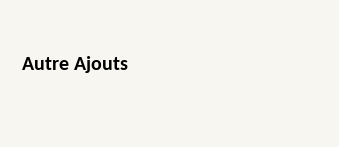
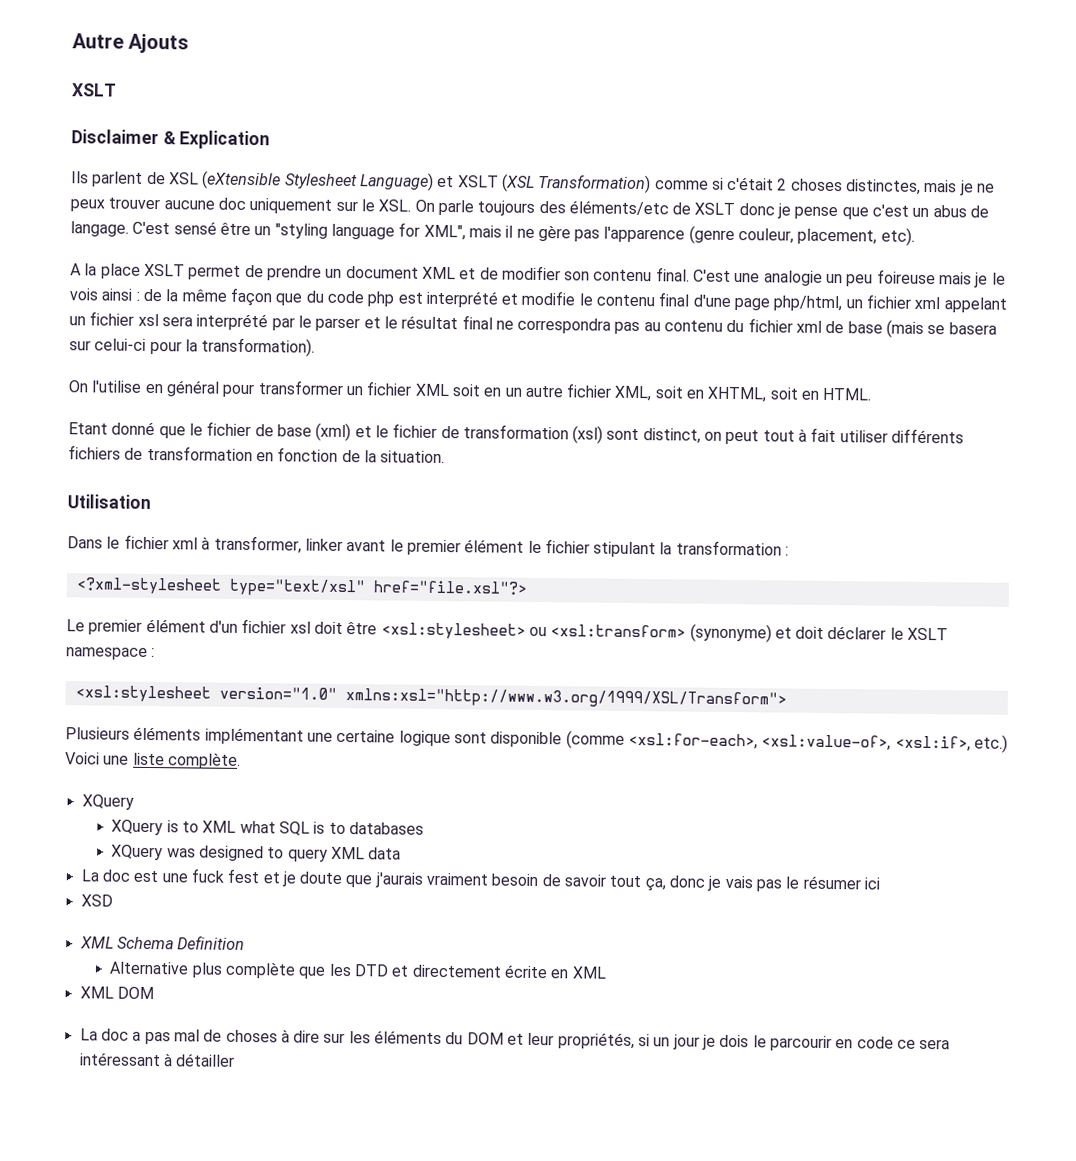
  Autre Ajouts
+ XSLT
+ Disclaimer & Explication
+ Ils parlent de XSL (eXtensible Stylesheet Language) et XSLT (XSL Transformation) comme si c'était 2 choses distinctes, mais je ne peux trouver aucune doc uniquement sur le XSL. On parle toujours des éléments/etc de XSLT donc je pense que c'est un abus de langage. C'est sensé être un "styling language for XML", mais il ne gère pas l'apparence (genre couleur, placement, etc).
+ A la place XSLT permet de prendre un document XML et de modifier son contenu final. C'est une analogie un peu foireuse mais je le vois ainsi : de la même façon que du code php est interprété et modifie le contenu final d'une page php/html, un fichier xml appelant un fichier xsl sera interprété par le parser et le résultat final ne correspondra pas au contenu du fichier xml de base (mais se basera sur celui-ci pour la transformation).
+ On l'utilise en général pour transformer un fichier XML soit en un autre fichier XML, soit en XHTML, soit en HTML.
+ Etant donné que le fichier de base (xml) et le fichier de transformation (xsl) sont distinct, on peut tout à fait utiliser différents fichiers de transformation en fonction de la situation.
+ Utilisation
+ Dans le fichier xml à transformer, linker avant le premier élément le fichier stipulant la transformation :
+ <?xml-stylesheet type="text/xsl" href="file.xsl"?>
+ Le premier élément d'un fichier xsl doit être <xsl:stylesheet> ou <xsl:transform> (synonyme) et doit déclarer le XSLT namespace :
+ <xsl:stylesheet version="1.0" xmlns:xsl="http://www.w3.org/1999/XSL/Transform">
+ Plusieurs éléments implémentant une certaine logique sont disponible (comme <xsl:for-each>, <xsl:value-of>, <xsl:if>, etc.) Voici une liste complète.
+ XQuery
+ XQuery is to XML what SQL is to databases
+ XQuery was designed to query XML data
+ La doc est une fuck fest et je doute que j'aurais vraiment besoin de savoir tout ça, donc je vais pas le résumer ici
+ XSD
+ XML Schema Definition
+ Alternative plus complète que les DTD et directement écrite en XML
+ XML DOM
+ La doc a pas mal de choses à dire sur les éléments du DOM et leur propriétés, si un jour je dois le parcourir en code ce sera intéressant à détailler

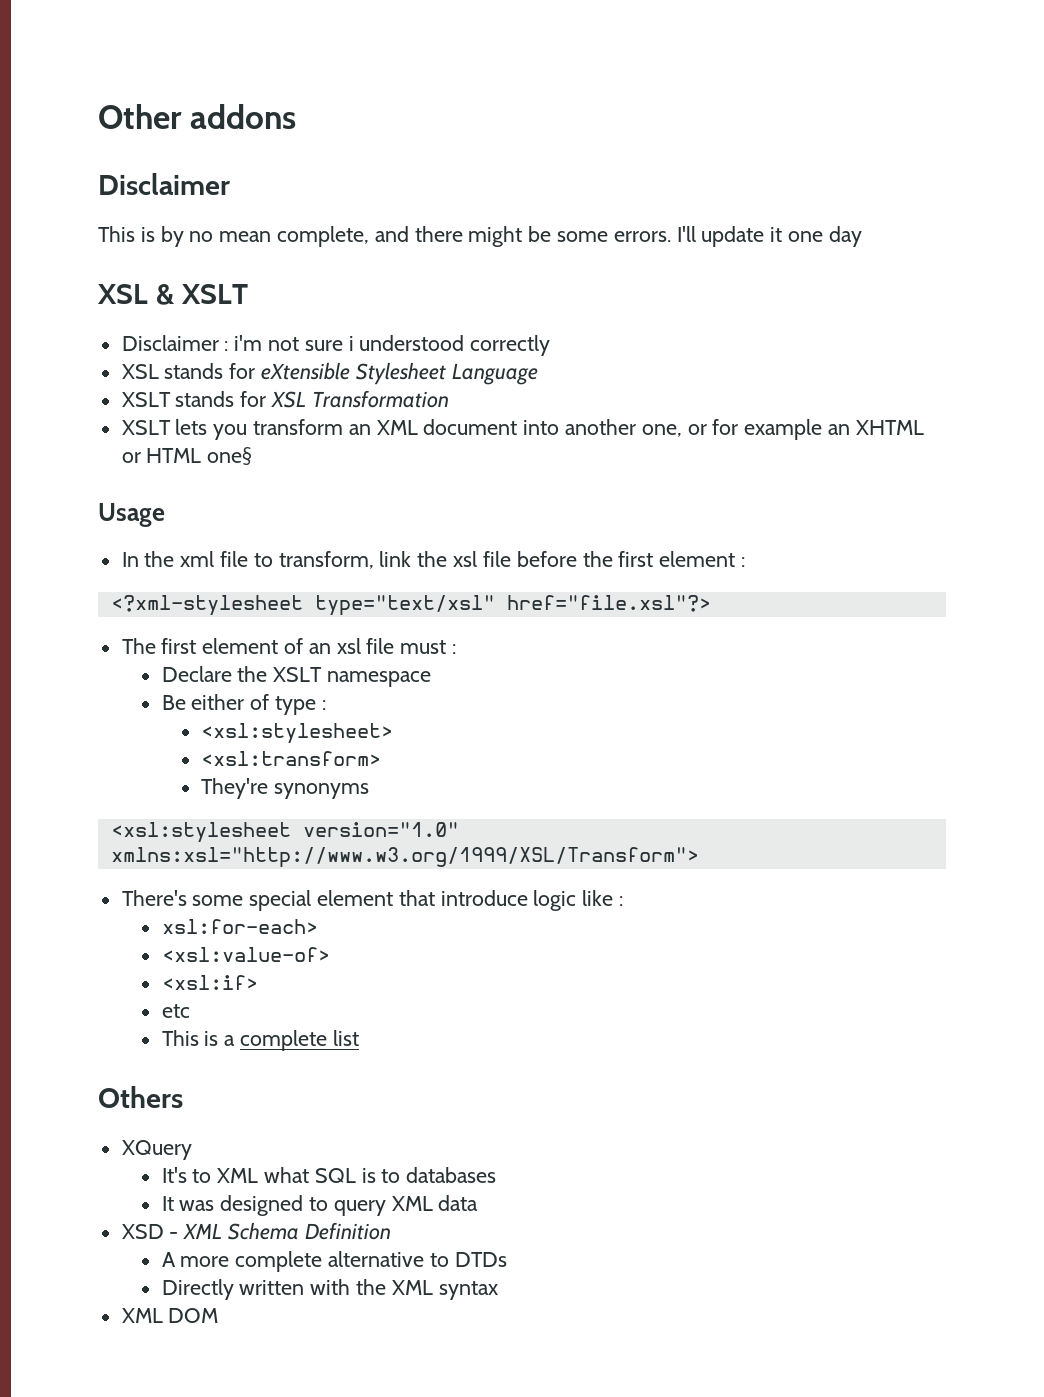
- Autre Ajouts
- XSLT
- Disclaimer & Explication
- Ils parlent de XSL (eXtensible Stylesheet Language) et XSLT (XSL Transformation) comme si c'était 2 choses distinctes, mais je ne peux trouver aucune doc uniquement sur le XSL. On parle toujours des éléments/etc de XSLT donc je pense que c'est un abus de langage. C'est sensé être un "styling language for XML", mais il ne gère pas l'apparence (genre couleur, placement, etc).
- A la place XSLT permet de prendre un document XML et de modifier son contenu final. C'est une analogie un peu foireuse mais je le vois ainsi : de la même façon que du code php est interprété et modifie le contenu final d'une page php/html, un fichier xml appelant un fichier xsl sera interprété par le parser et le résultat final ne correspondra pas au contenu du fichier xml de base (mais se basera sur celui-ci pour la transformation).
- On l'utilise en général pour transformer un fichier XML soit en un autre fichier XML, soit en XHTML, soit en HTML.
- Etant donné que le fichier de base (xml) et le fichier de transformation (xsl) sont distinct, on peut tout à fait utiliser différents fichiers de transformation en fonction de la situation.
- Utilisation
- Dans le fichier xml à transformer, linker avant le premier élément le fichier stipulant la transformation :
+ Other addons
+ Disclaimer
+ This is by no mean complete, and there might be some errors. I'll update it one day
+ XSL & XSLT
+ Disclaimer : i'm not sure i understood correctly
+ XSL stands for eXtensible Stylesheet Language
+ XSLT stands for XSL Transformation
+ XSLT lets you transform an XML document into another one, or for example an XHTML or HTML one§
+ Usage
+ In the xml file to transform, link the xsl file before the first element :
  <?xml-stylesheet type="text/xsl" href="file.xsl"?>
- Le premier élément d'un fichier xsl doit être <xsl:stylesheet> ou <xsl:transform> (synonyme) et doit déclarer le XSLT namespace :
+ The first element of an xsl file must :
+ Declare the XSLT namespace
+ Be either of type :
+ <xsl:stylesheet>
+ <xsl:transform>
+ They're synonyms
  <xsl:stylesheet version="1.0" xmlns:xsl="http://www.w3.org/1999/XSL/Transform">
- Plusieurs éléments implémentant une certaine logique sont disponible (comme <xsl:for-each>, <xsl:value-of>, <xsl:if>, etc.) Voici une liste complète.
+ There's some special element that introduce logic like :
+ xsl:for-each>
+ <xsl:value-of>
+ <xsl:if>
+ etc
+ This is a complete list
+ Others
- XQuery is to XML what SQL is to databases
+ It's to XML what SQL is to databases
- XQuery was designed to query XML data
+ It was designed to query XML data
- La doc est une fuck fest et je doute que j'aurais vraiment besoin de savoir tout ça, donc je vais pas le résumer ici
- XSD
- XML Schema Definition
+ XSD - XML Schema Definition
- Alternative plus complète que les DTD et directement écrite en XML
+ A more complete alternative to DTDs
+ Directly written with the XML syntax
- La doc a pas mal de choses à dire sur les éléments du DOM et leur propriétés, si un jour je dois le parcourir en code ce sera intéressant à détailler

